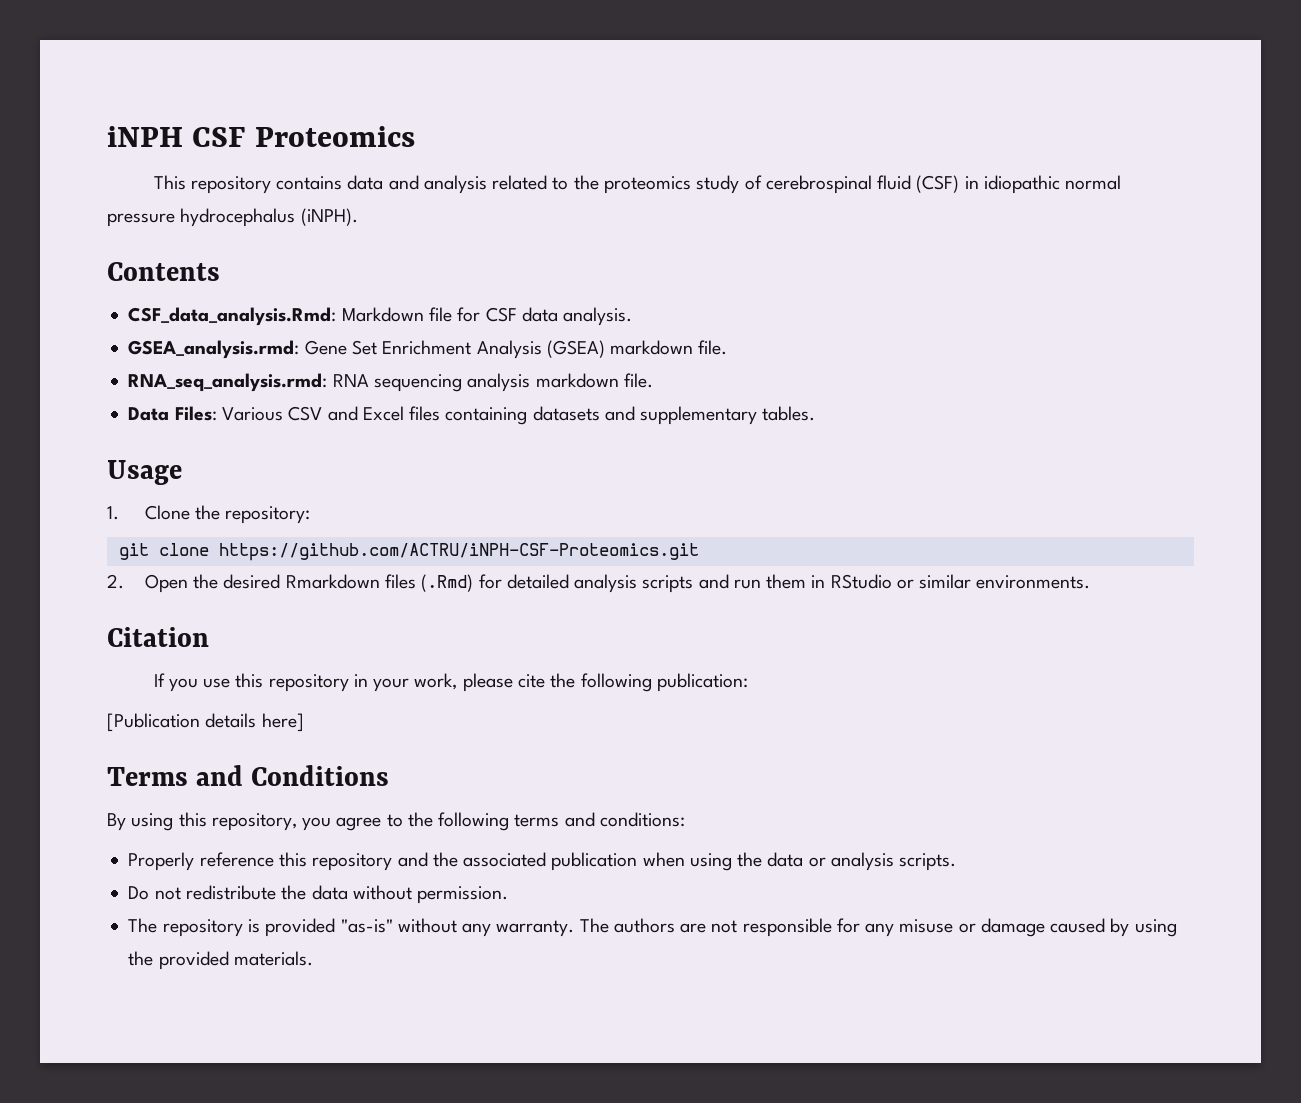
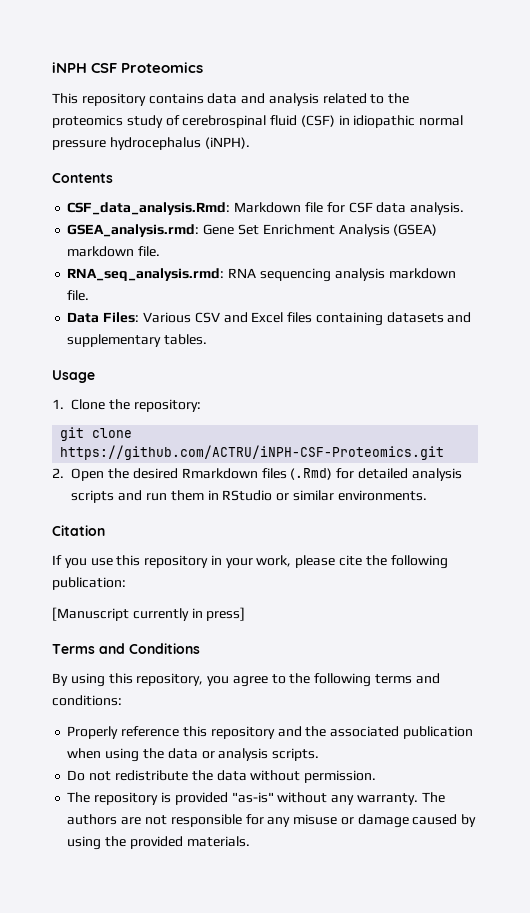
- [Publication details here]
+ [Manuscript currently in press]

